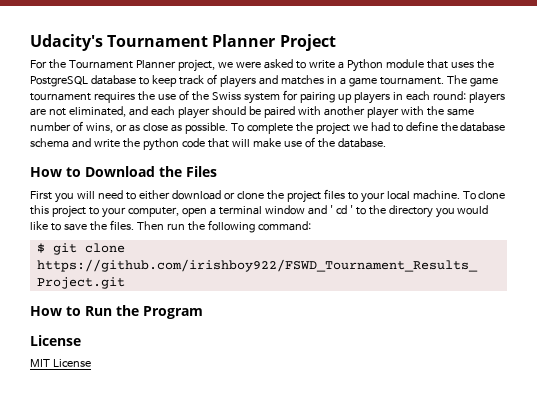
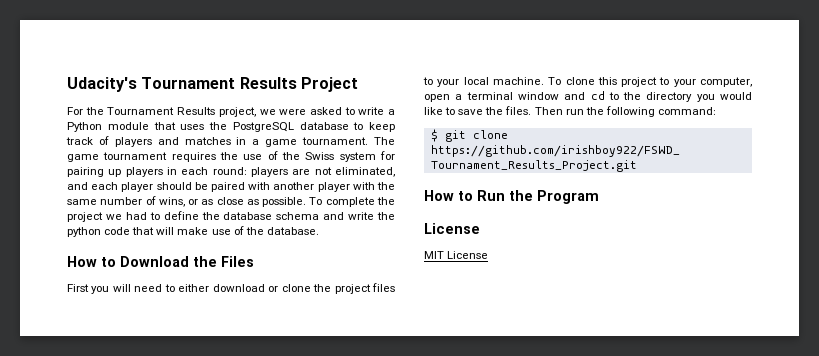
- Udacity's Tournament Planner Project
+ Udacity's Tournament Results Project
- For the Tournament Planner project, we were asked to write a Python module that uses the PostgreSQL database to keep track of players and matches in a game tournament.
+ For the Tournament Results project, we were asked to write a Python module that uses the PostgreSQL database to keep track of players and matches in a game tournament.
- To clone this project to your computer, open a terminal window and ' cd ' to the directory you would like to save the files.
+ To clone this project to your computer, open a terminal window and cd to the directory you would like to save the files.

